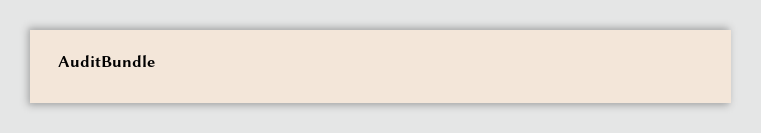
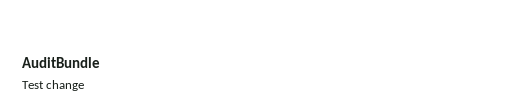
+ Test change

